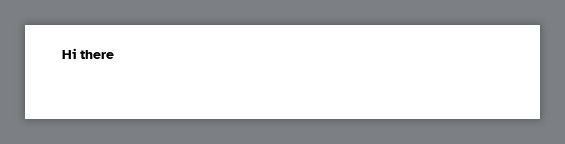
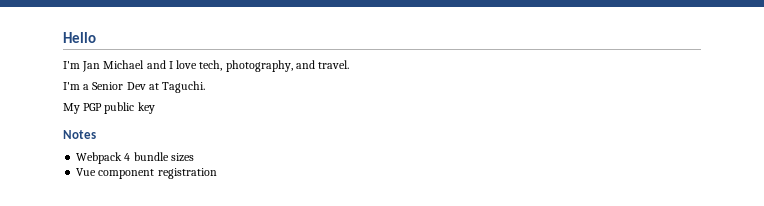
- Hi there
+ Hello
+ I'm Jan Michael and I love tech, photography, and travel.
+ I'm a Senior Dev at Taguchi.
+ My PGP public key
+ Notes
+ Webpack 4 bundle sizes
+ Vue component registration

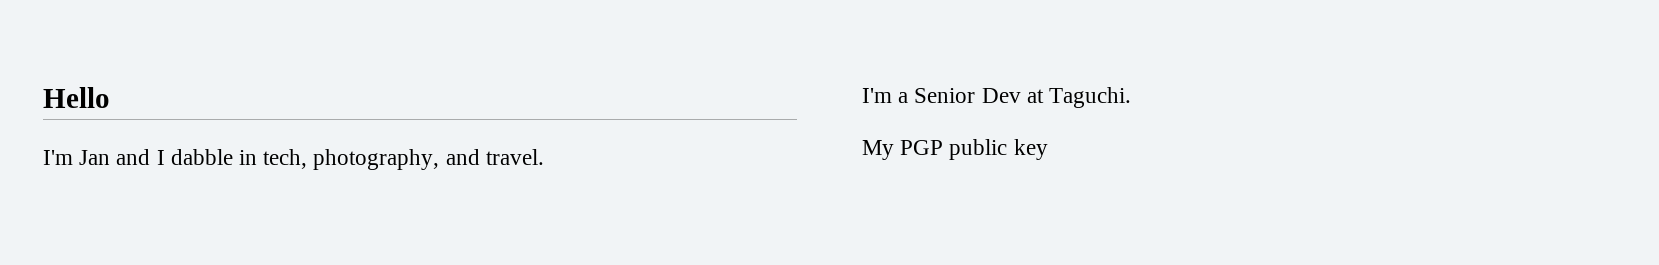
- I'm Jan Michael and I love tech, photography, and travel.
+ I'm Jan and I dabble in tech, photography, and travel.
- Notes
- Webpack 4 bundle sizes
- Vue component registration

